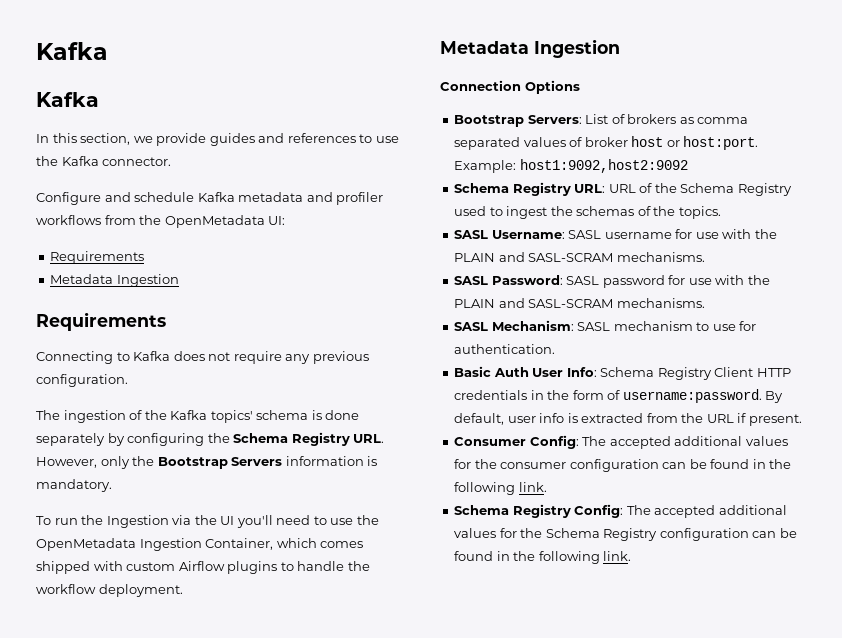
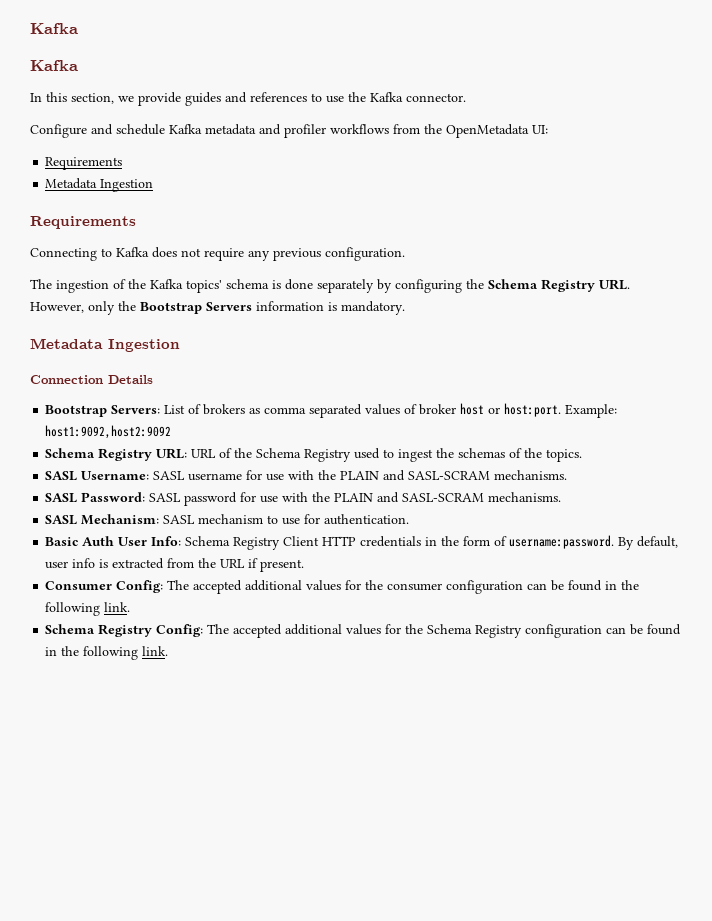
- To run the Ingestion via the UI you'll need to use the OpenMetadata Ingestion Container, which comes shipped with custom Airflow plugins to handle the workflow deployment.
- Connection Options
+ Connection Details

